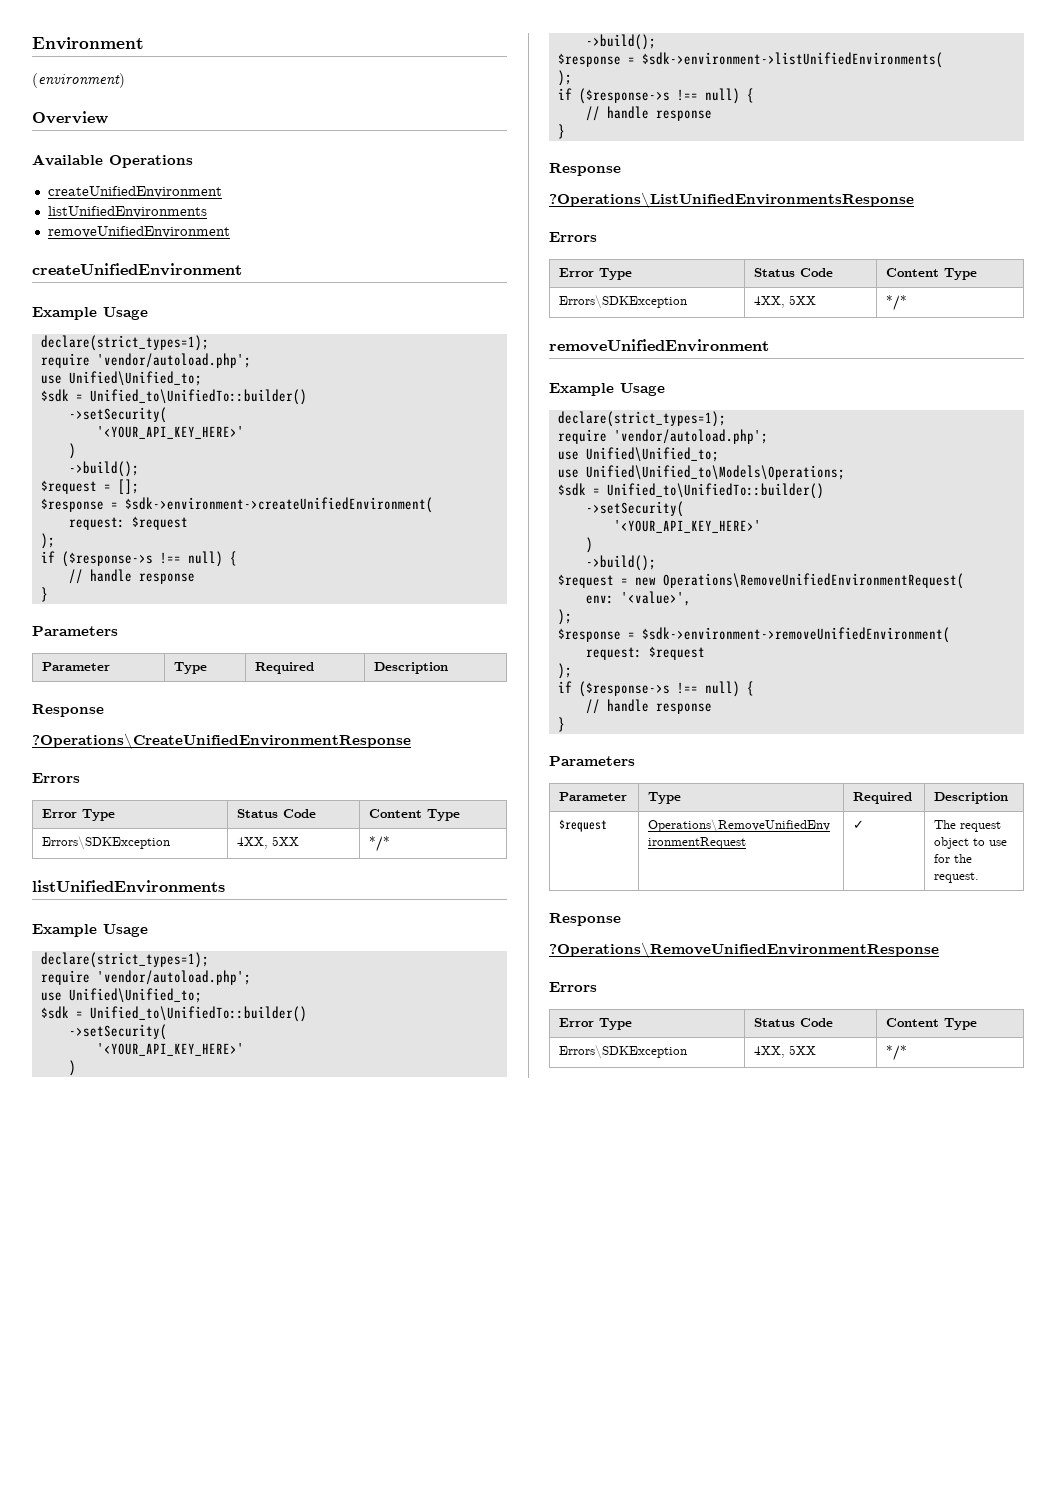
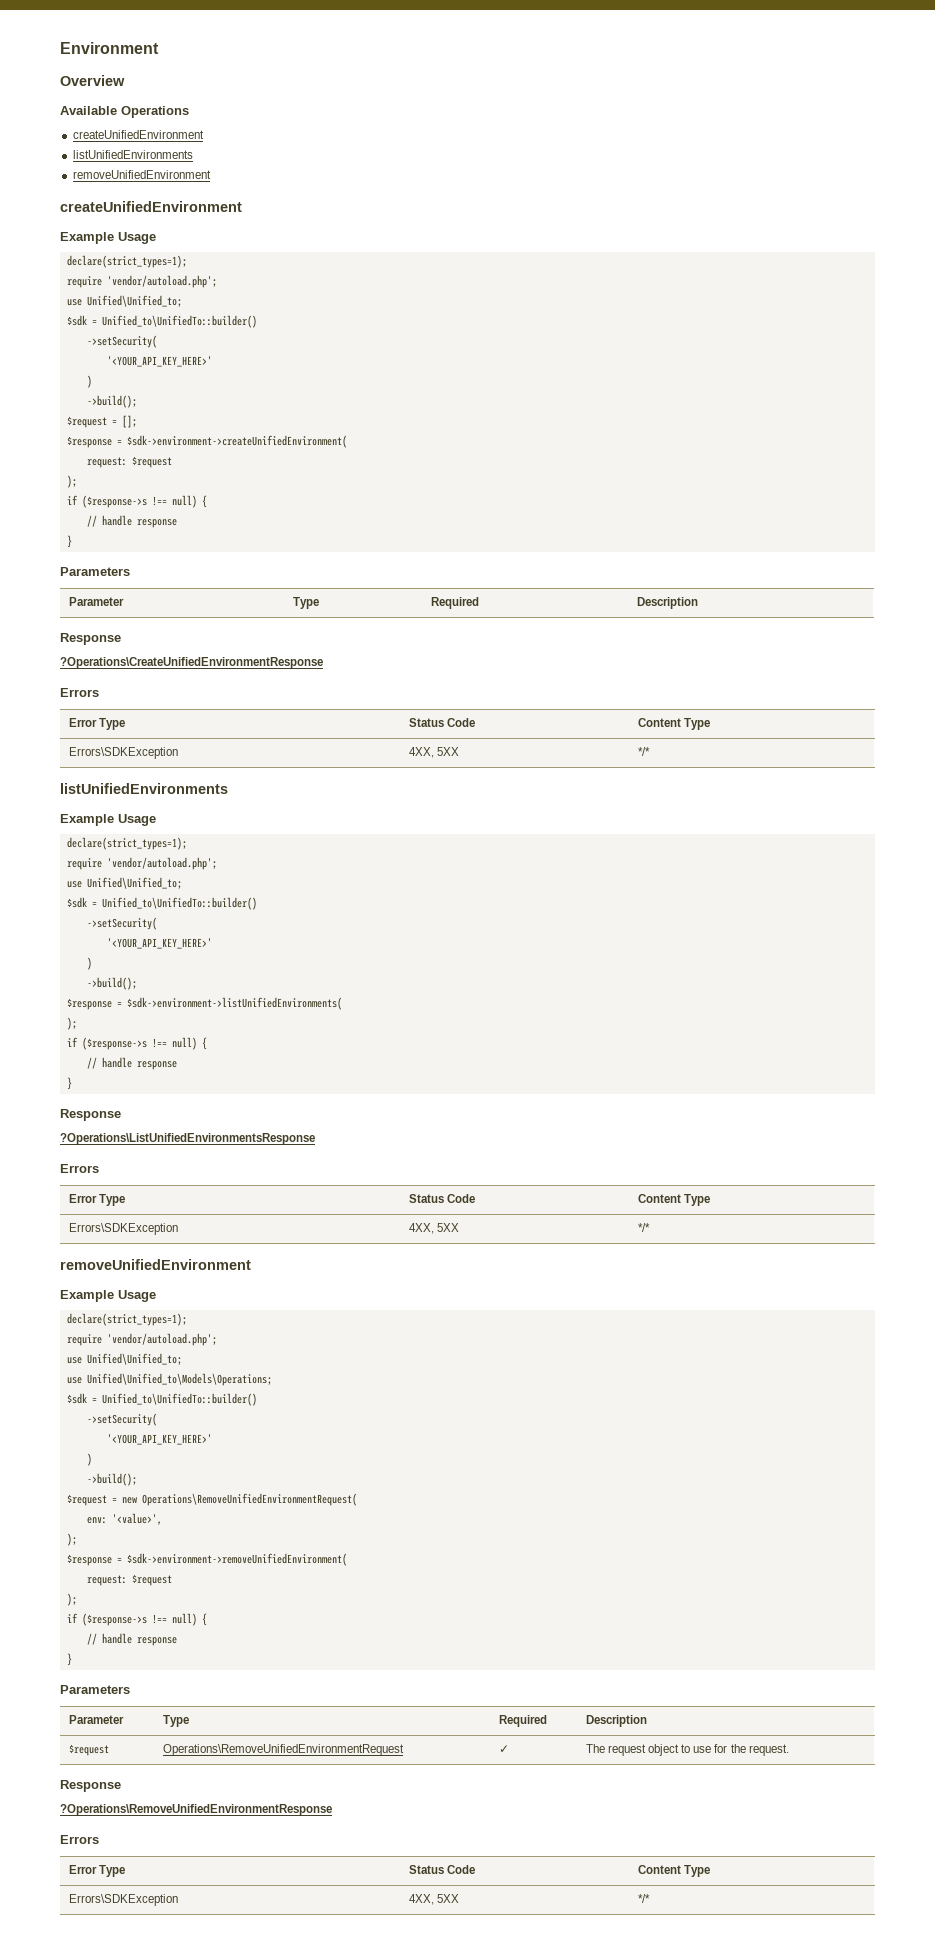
- (environment)

